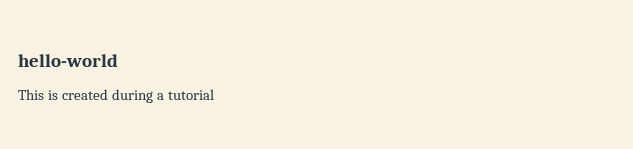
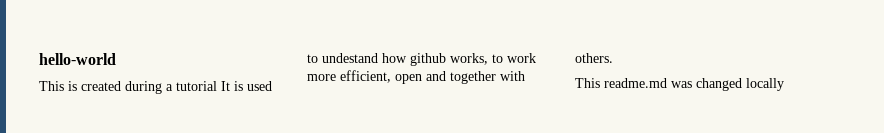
- This is created during a tutorial
+ This is created during a tutorial It is used to undestand how github works, to work more efficient, open and together with others.
+ This readme.md was changed locally

